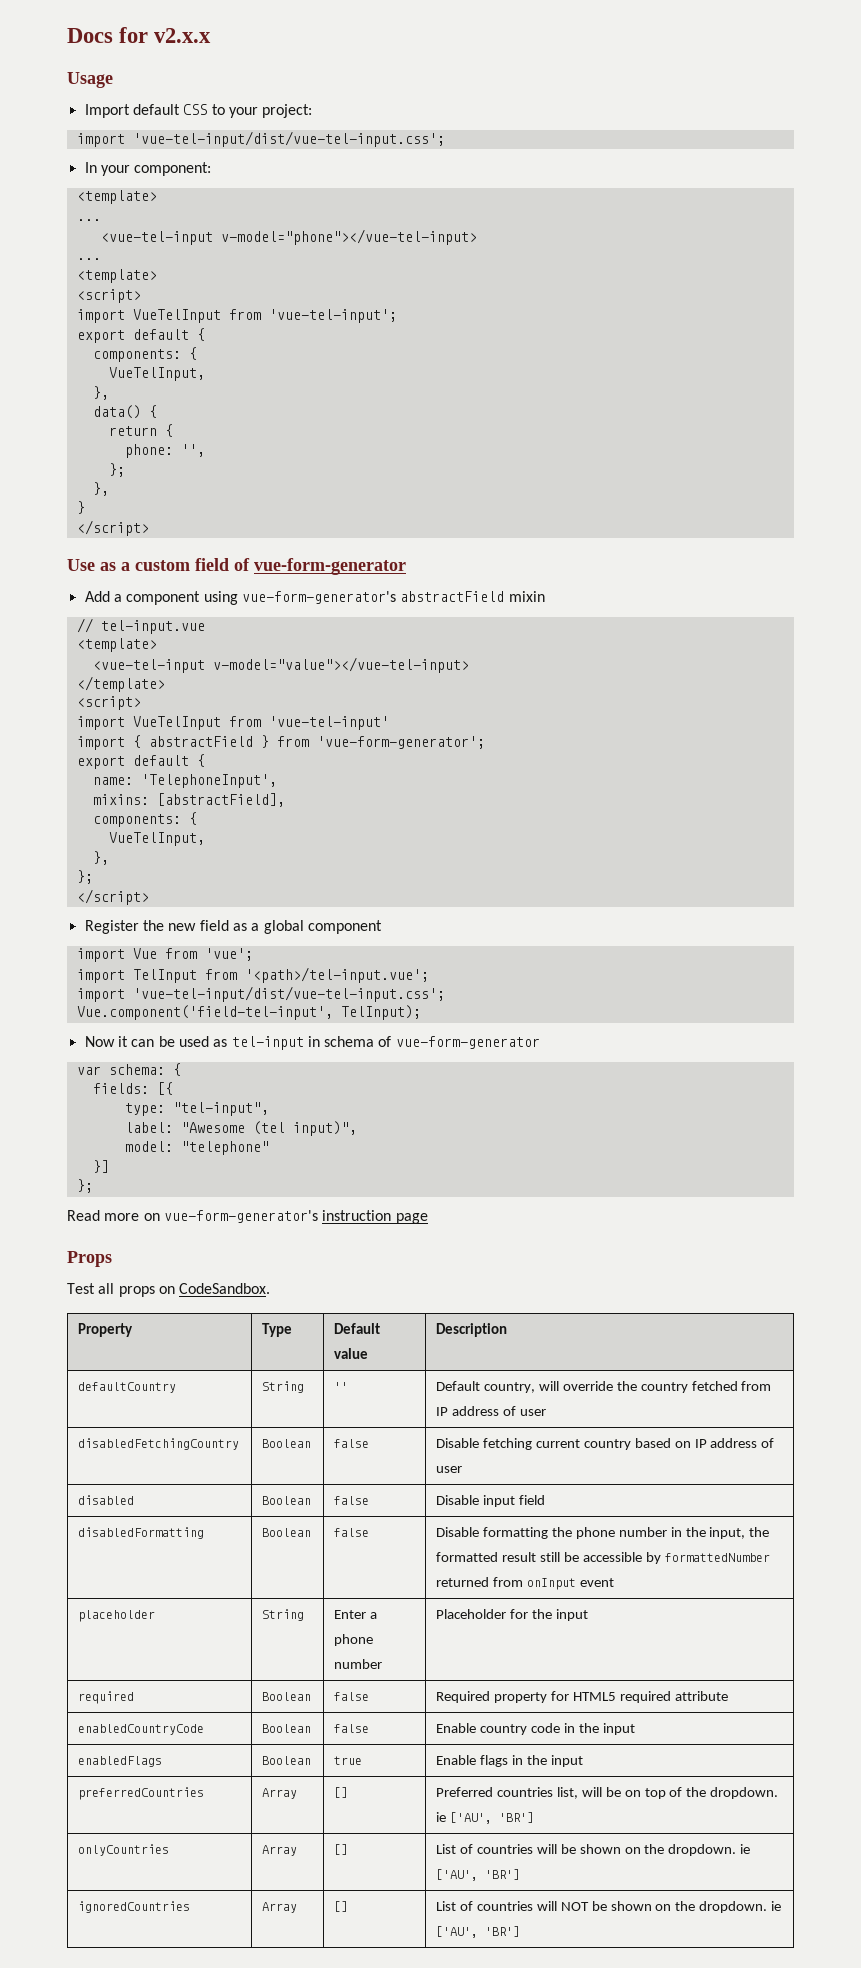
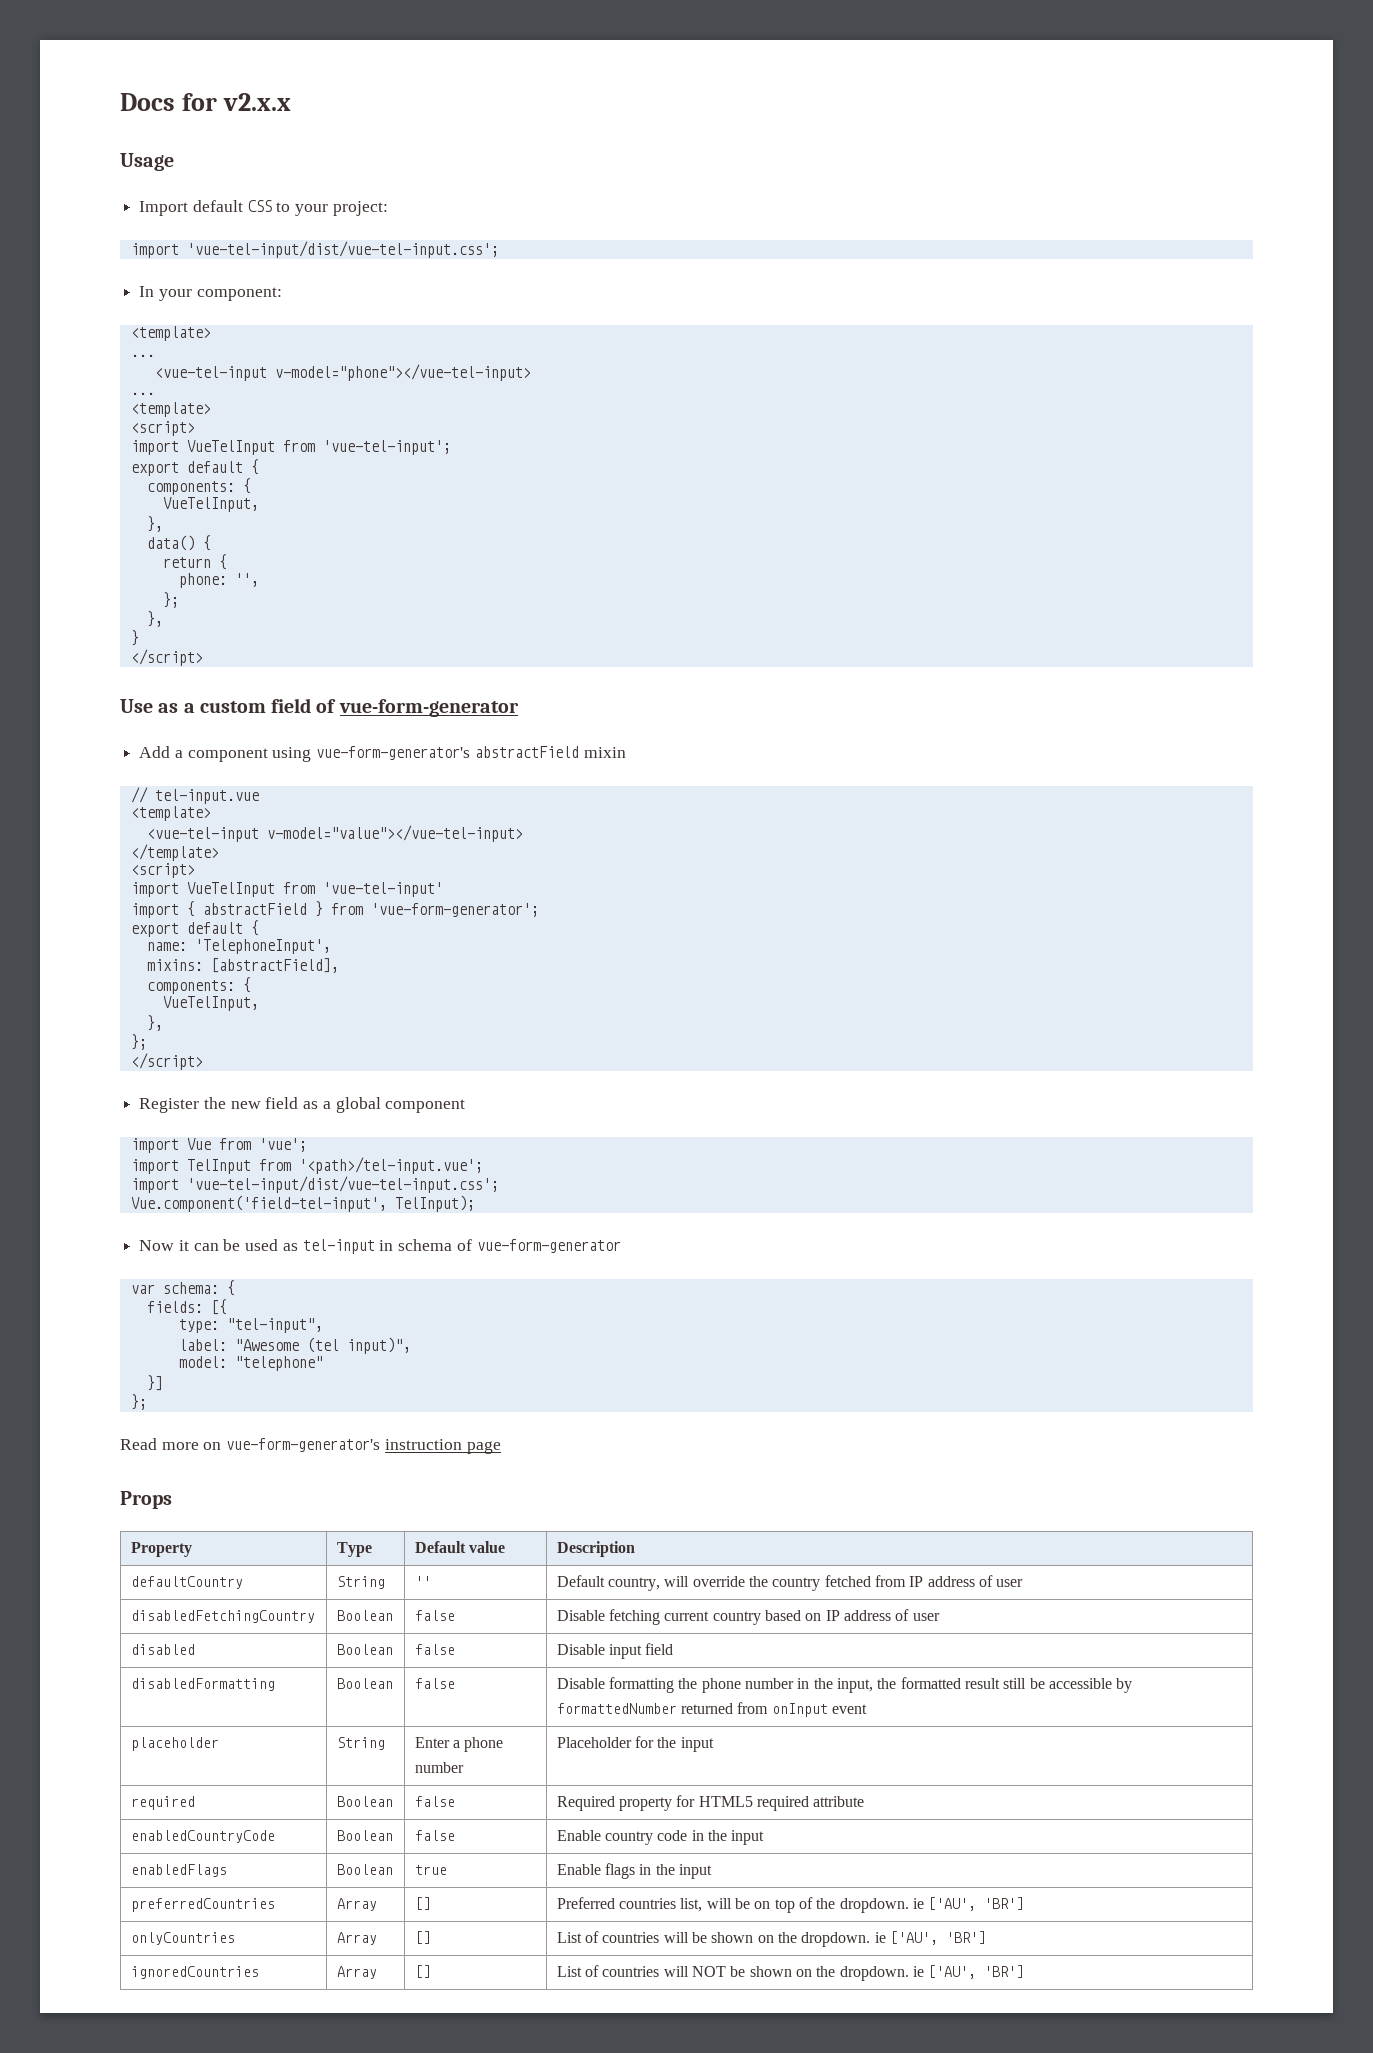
- Test all props on CodeSandbox.

